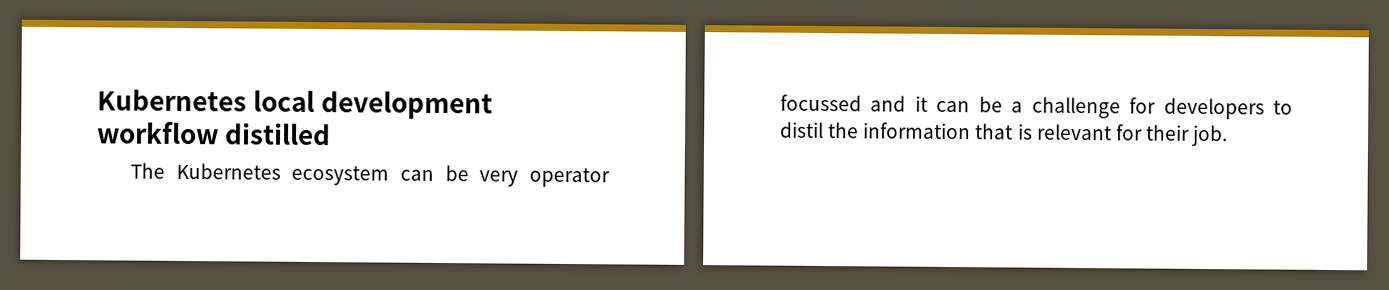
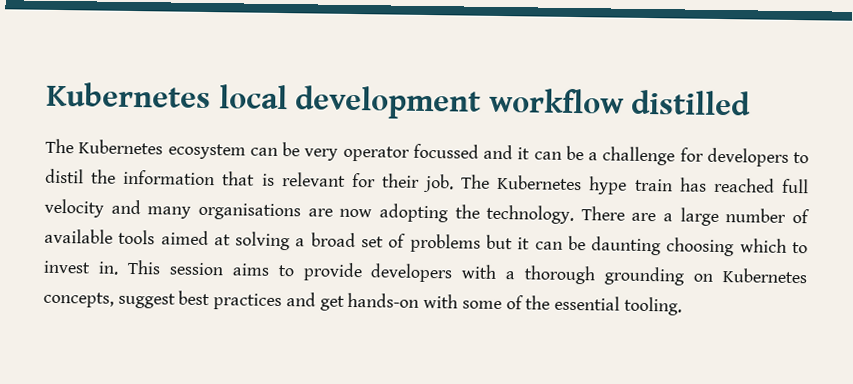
+ The Kubernetes hype train has reached full velocity and many organisations are now adopting the technology. There are a large number of available tools aimed at solving a broad set of problems but it can be daunting choosing which to invest in. This session aims to provide developers with a thorough grounding on Kubernetes concepts, suggest best practices and get hands-on with some of the essential tooling.

